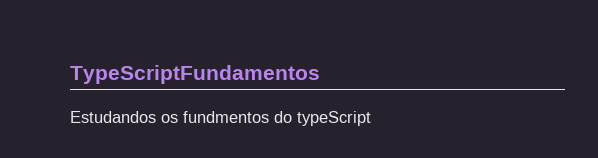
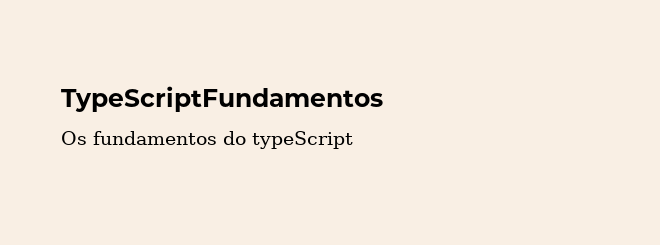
- Estudandos os fundmentos do typeScript
+ Os fundamentos do typeScript

